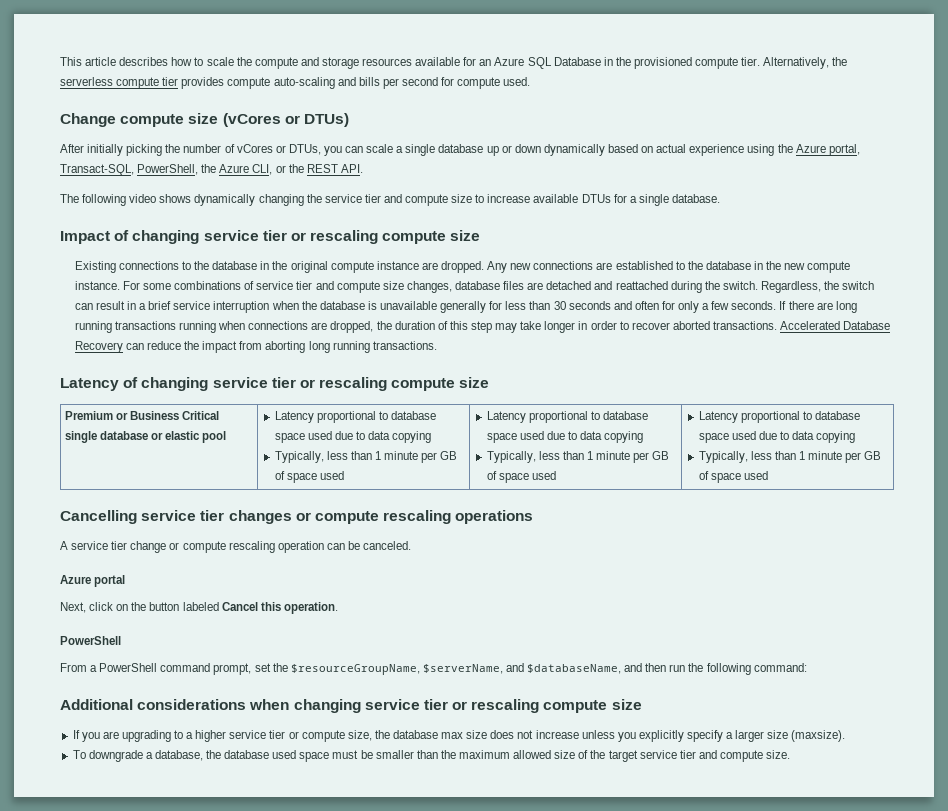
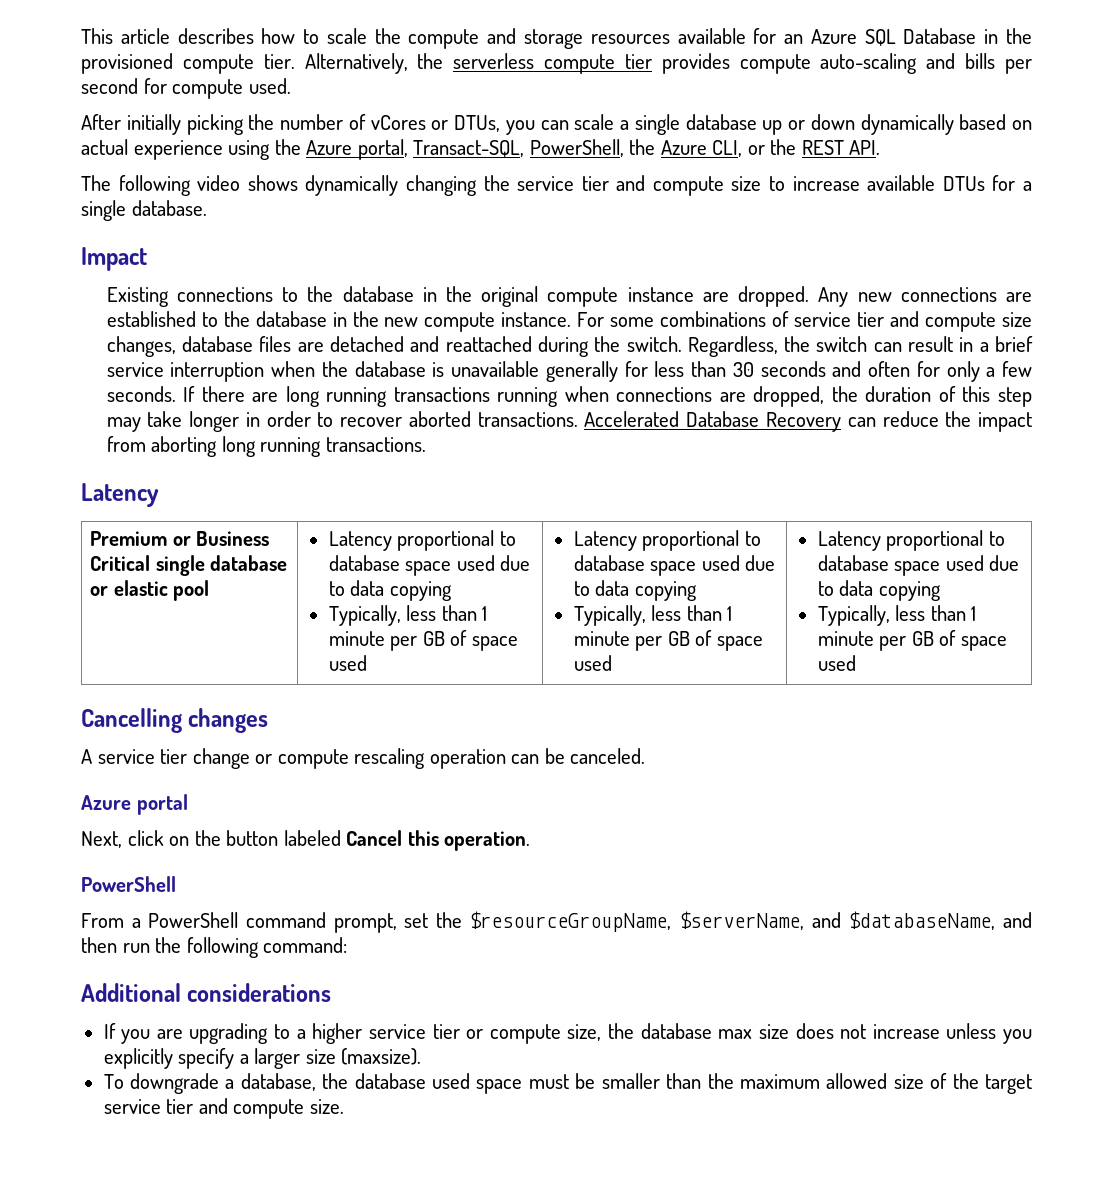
- Change compute size (vCores or DTUs)
- Impact of changing service tier or rescaling compute size
+ Impact
  Accelerated Database Recovery can reduce the impact from aborting long running transactions.
- Latency of changing service tier or rescaling compute size
+ Latency
- Cancelling service tier changes or compute rescaling operations
+ Cancelling changes
- Additional considerations when changing service tier or rescaling compute size
+ Additional considerations

